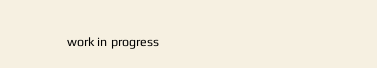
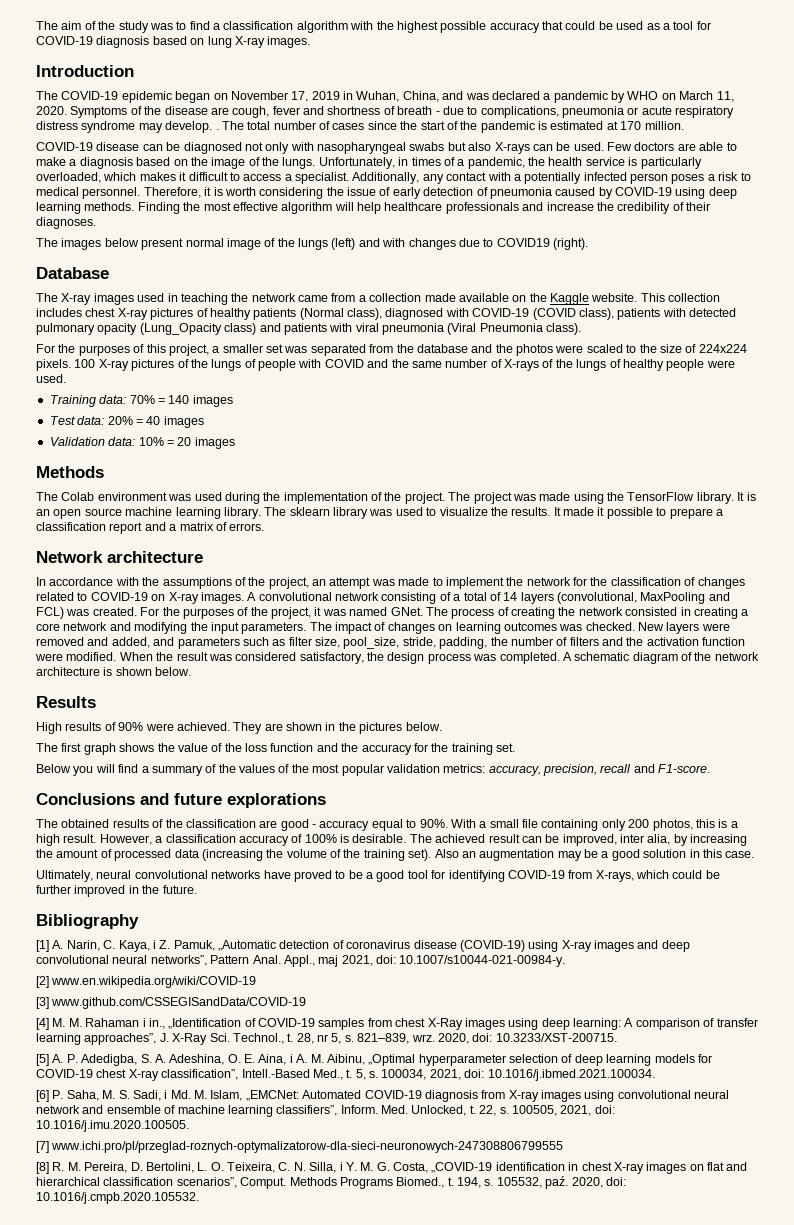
- work in progress
+ The aim of the study was to find a classification algorithm with the highest possible accuracy that could be used as a tool for COVID-19 diagnosis based on lung X-ray images.
+ Introduction
+ The COVID-19 epidemic began on November 17, 2019 in Wuhan, China, and was declared a pandemic by WHO on March 11, 2020. Symptoms of the disease are cough, fever and shortness of breath - due to complications, pneumonia or acute respiratory distress syndrome may develop. . The total number of cases since the start of the pandemic is estimated at 170 million.
+ COVID-19 disease can be diagnosed not only with nasopharyngeal swabs but also X-rays can be used. Few doctors are able to make a diagnosis based on the image of the lungs. Unfortunately, in times of a pandemic, the health service is particularly overloaded, which makes it difficult to access a specialist. Additionally, any contact with a potentially infected person poses a risk to medical personnel. Therefore, it is worth considering the issue of early detection of pneumonia caused by COVID-19 using deep learning methods. Finding the most effective algorithm will help healthcare professionals and increase the credibility of their diagnoses.
+ The images below present normal image of the lungs (left) and with changes due to COVID19 (right).
+ Database
+ The X-ray images used in teaching the network came from a collection made available on the Kaggle website. This collection includes chest X-ray pictures of healthy patients (Normal class), diagnosed with COVID-19 (COVID class), patients with detected pulmonary opacity (Lung_Opacity class) and patients with viral pneumonia (Viral Pneumonia class).
+ For the purposes of this project, a smaller set was separated from the database and the photos were scaled to the size of 224x224 pixels. 100 X-ray pictures of the lungs of people with COVID and the same number of X-rays of the lungs of healthy people were used.
+ Training data: 70% = 140 images
+ Test data: 20% = 40 images
+ Validation data: 10% = 20 images
+ Methods
+ The Colab environment was used during the implementation of the project. The project was made using the TensorFlow library. It is an open source machine learning library. The sklearn library was used to visualize the results. It made it possible to prepare a classification report and a matrix of errors.
+ Network architecture
+ In accordance with the assumptions of the project, an attempt was made to implement the network for the classification of changes related to COVID-19 on X-ray images. A convolutional network consisting of a total of 14 layers (convolutional, MaxPooling and FCL) was created. For the purposes of the project, it was named GNet. The process of creating the network consisted in creating a core network and modifying the input parameters. The impact of changes on learning outcomes was checked. New layers were removed and added, and parameters such as filter size, pool_size, stride, padding, the number of filters and the activation function were modified. When the result was considered satisfactory, the design process was completed. A schematic diagram of the network architecture is shown below.
+ Results
+ High results of 90% were achieved. They are shown in the pictures below.
+ The first graph shows the value of the loss function and the accuracy for the training set.
+ Below you will find a summary of the values of the most popular validation metrics: accuracy, precision, recall and F1-score.
+ Conclusions and future explorations
+ The obtained results of the classification are good - accuracy equal to 90%. With a small file containing only 200 photos, this is a high result. However, a classification accuracy of 100% is desirable. The achieved result can be improved, inter alia, by increasing the amount of processed data (increasing the volume of the training set). Also an augmentation may be a good solution in this case.
+ Ultimately, neural convolutional networks have proved to be a good tool for identifying COVID-19 from X-rays, which could be further improved in the future.
+ Bibliography
+ [1] A. Narin, C. Kaya, i Z. Pamuk, „Automatic detection of coronavirus disease (COVID-19) using X-ray images and deep convolutional neural networks”, Pattern Anal. Appl., maj 2021, doi: 10.1007/s10044-021-00984-y.
+ [2] www.en.wikipedia.org/wiki/COVID-19
+ [3] www.github.com/CSSEGISandData/COVID-19
+ [4] M. M. Rahaman i in., „Identification of COVID-19 samples from chest X-Ray images using deep learning: A comparison of transfer learning approaches”, J. X-Ray Sci. Technol., t. 28, nr 5, s. 821–839, wrz. 2020, doi: 10.3233/XST-200715.
+ [5] A. P. Adedigba, S. A. Adeshina, O. E. Aina, i A. M. Aibinu, „Optimal hyperparameter selection of deep learning models for COVID-19 chest X-ray classification”, Intell.-Based Med., t. 5, s. 100034, 2021, doi: 10.1016/j.ibmed.2021.100034.
+ [6] P. Saha, M. S. Sadi, i Md. M. Islam, „EMCNet: Automated COVID-19 diagnosis from X-ray images using convolutional neural network and ensemble of machine learning classifiers”, Inform. Med. Unlocked, t. 22, s. 100505, 2021, doi: 10.1016/j.imu.2020.100505.
+ [7] www.ichi.pro/pl/przeglad-roznych-optymalizatorow-dla-sieci-neuronowych-247308806799555
+ [8] R. M. Pereira, D. Bertolini, L. O. Teixeira, C. N. Silla, i Y. M. G. Costa, „COVID-19 identification in chest X-ray images on flat and hierarchical classification scenarios”, Comput. Methods Programs Biomed., t. 194, s. 105532, paź. 2020, doi: 10.1016/j.cmpb.2020.105532.

